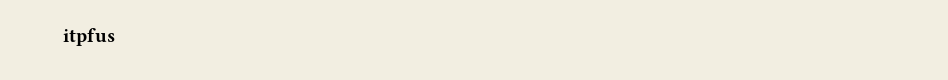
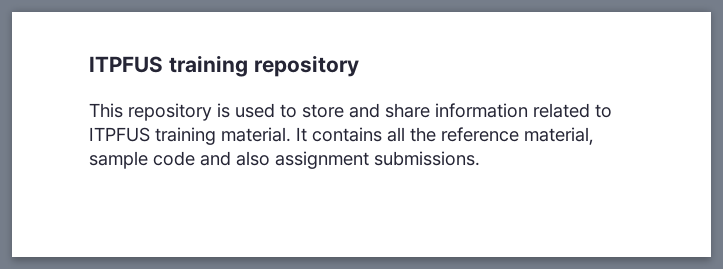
- itpfus
+ ITPFUS training repository
+ This repository is used to store and share information related to ITPFUS training material. It contains all the reference material, sample code and also assignment submissions.

